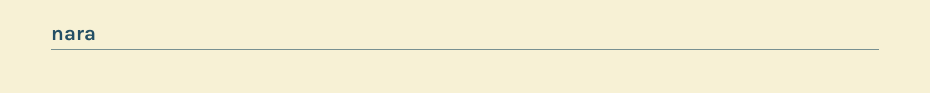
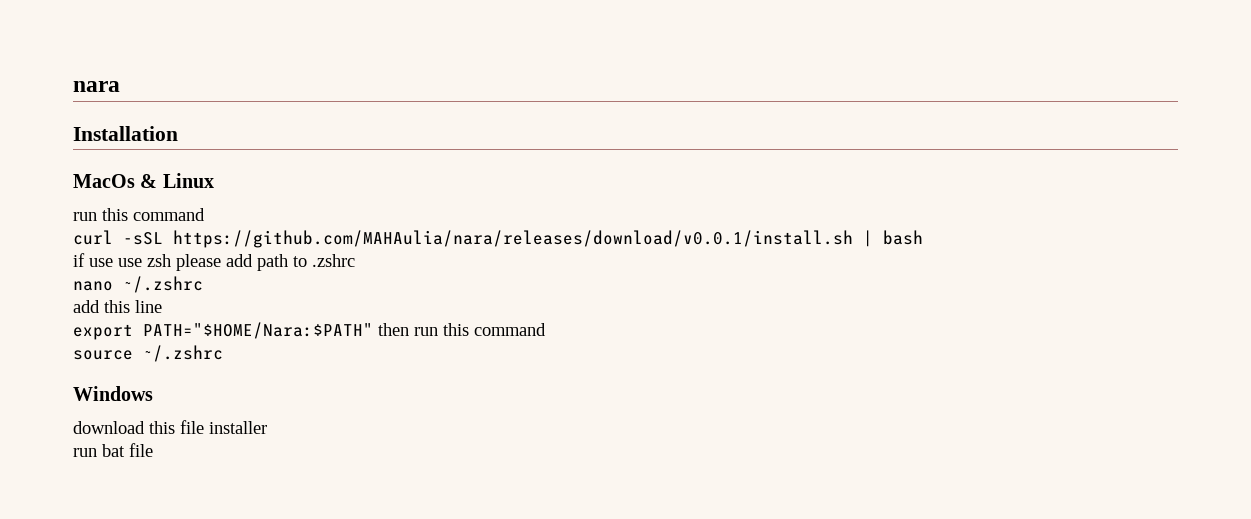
+ Installation
+ MacOs & Linux
+ run this command
+ curl -sSL https://github.com/MAHAulia/nara/releases/download/v0.0.1/install.sh | bash
+ if use use zsh please add path to .zshrc
+ nano ~/.zshrc
+ add this line
+ export PATH="$HOME/Nara:$PATH" then run this command
+ source ~/.zshrc
+ Windows
+ download this file installer
+ run bat file

